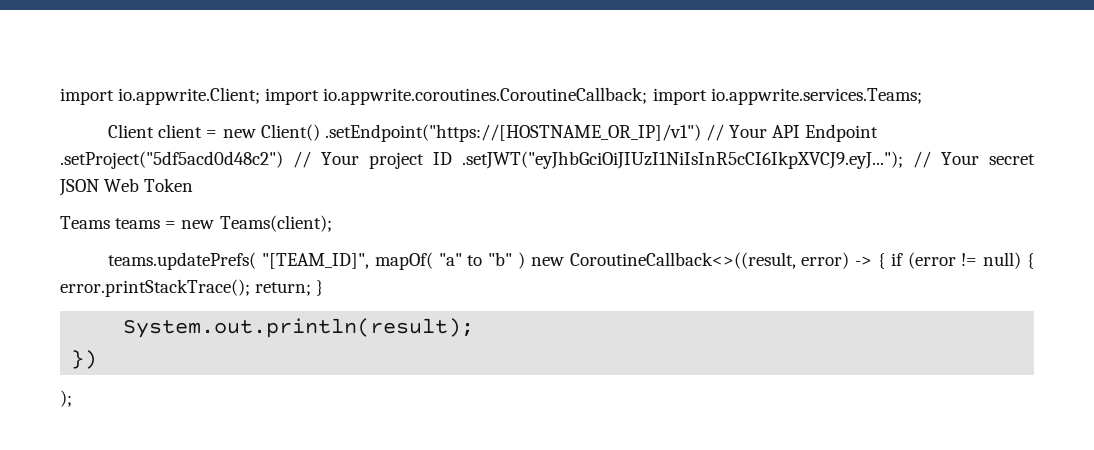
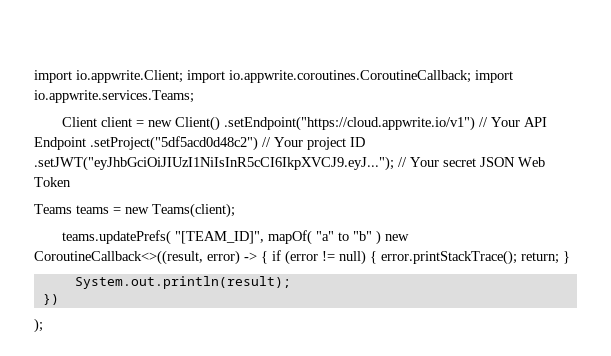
- Client client = new Client() .setEndpoint("https://[HOSTNAME_OR_IP]/v1") // Your API Endpoint .setProject("5df5acd0d48c2") // Your project ID .setJWT("eyJhbGciOiJIUzI1NiIsInR5cCI6IkpXVCJ9.eyJ..."); // Your secret JSON Web Token
+ Client client = new Client() .setEndpoint("https://cloud.appwrite.io/v1") // Your API Endpoint .setProject("5df5acd0d48c2") // Your project ID .setJWT("eyJhbGciOiJIUzI1NiIsInR5cCI6IkpXVCJ9.eyJ..."); // Your secret JSON Web Token

